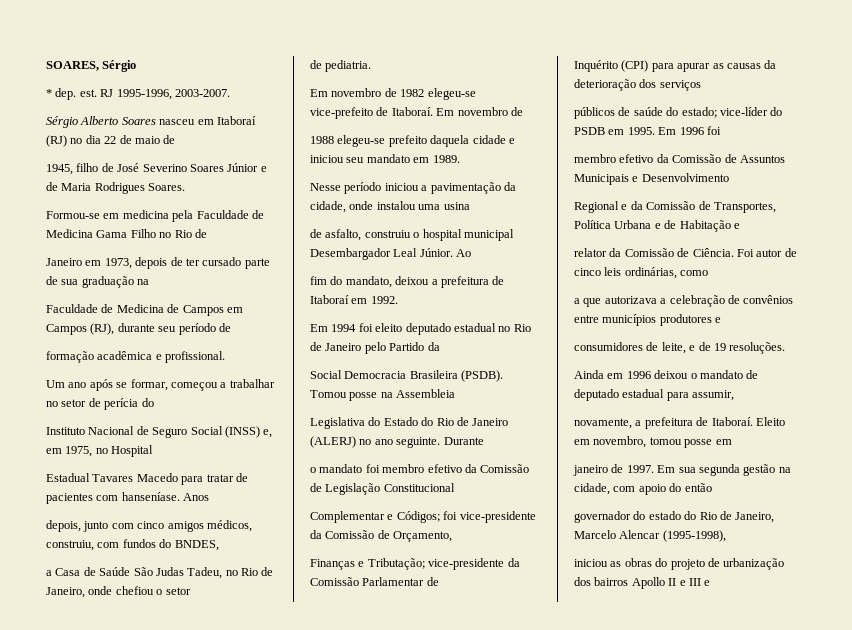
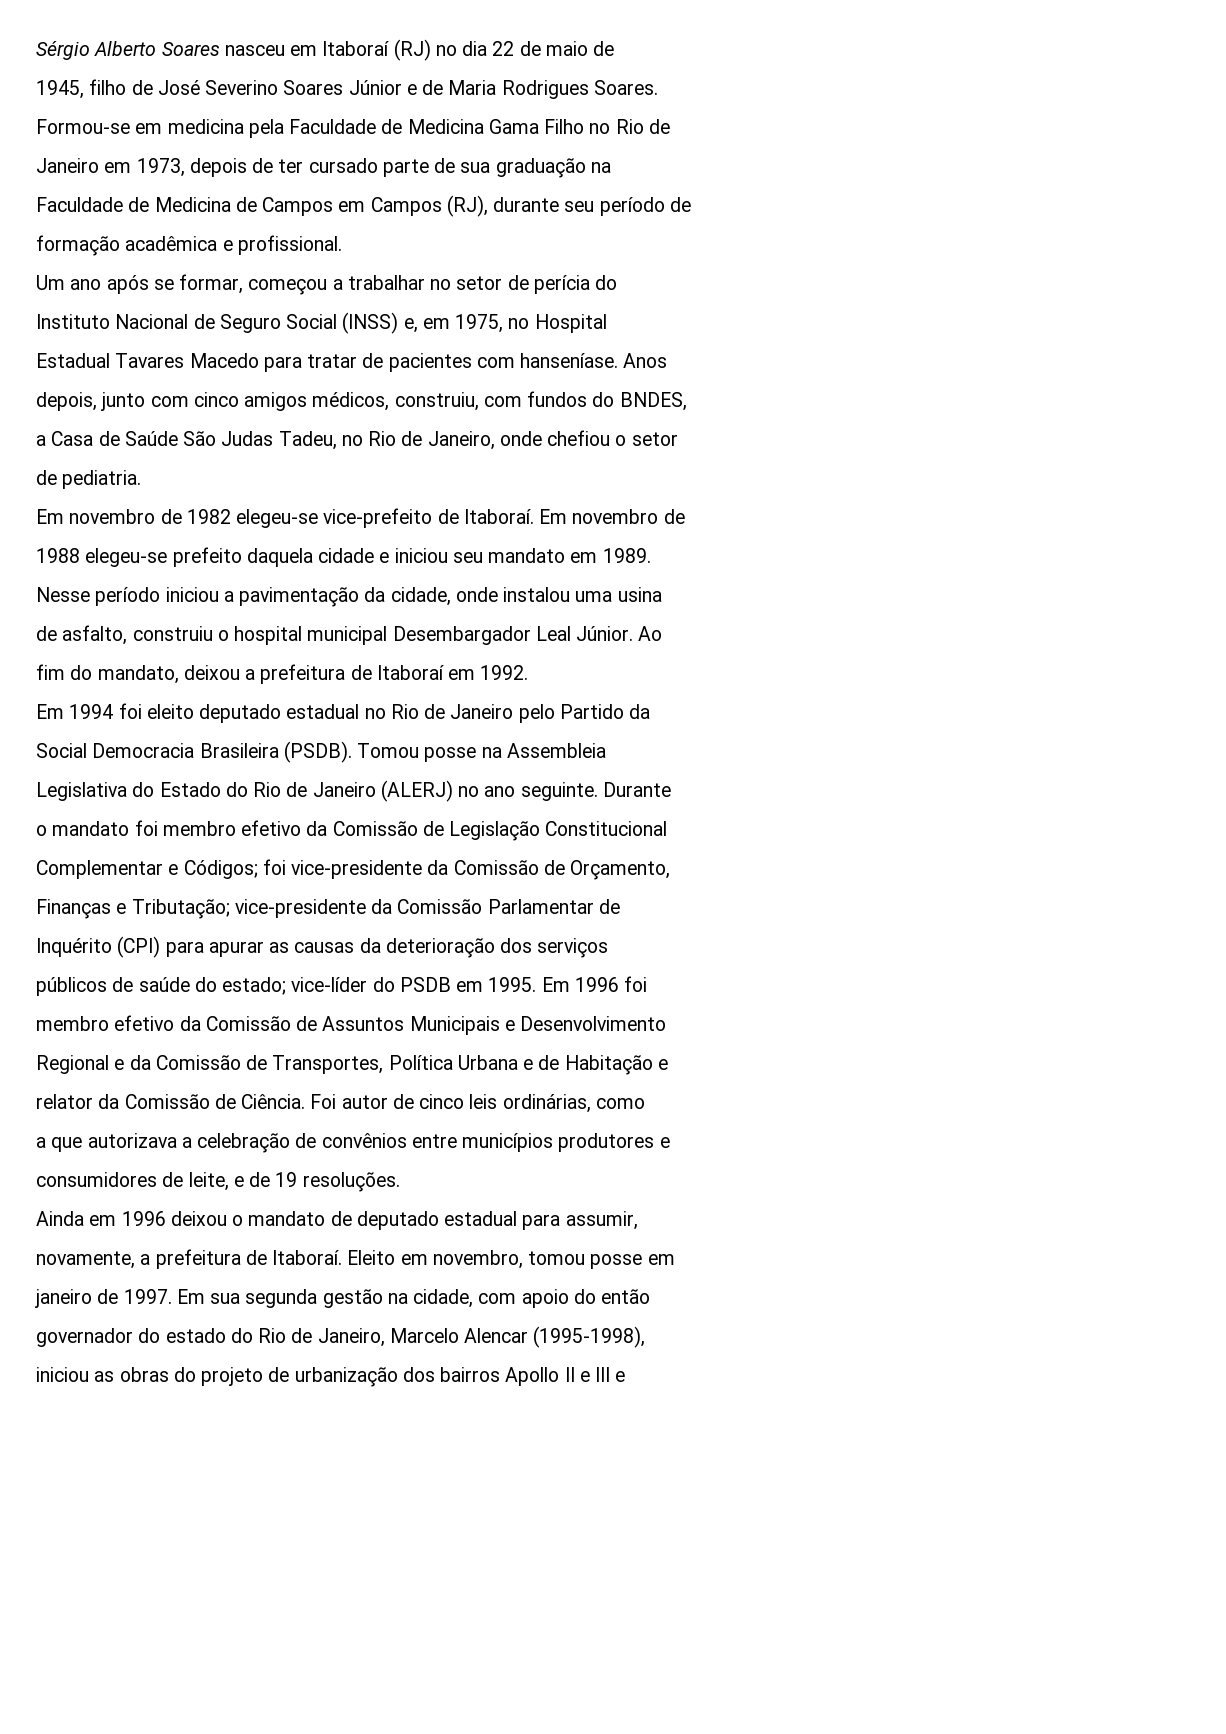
- SOARES, Sérgio
- * dep. est. RJ 1995-1996, 2003-2007.

